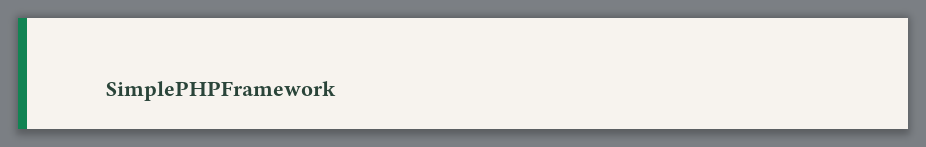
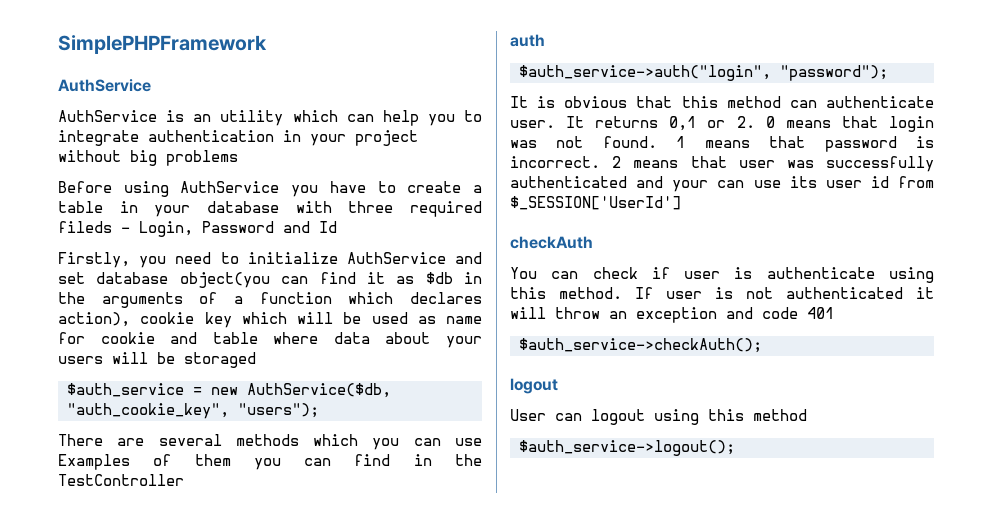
  SimplePHPFramework
+ AuthService
+ AuthService is an utility which can help you to integrate authentication in your project without big problems
+ Before using AuthService you have to create a table in your database with three required fileds - Login, Password and Id
+ Firstly, you need to initialize AuthService and set database object(you can find it as $db in the arguments of a function which declares action), cookie key which will be used as name for cookie and table where data about your users will be storaged
+ $auth_service = new AuthService($db, "auth_cookie_key", "users");
+ There are several methods which you can use Examples of them you can find in the TestController
+ auth
+ $auth_service->auth("login", "password");
+ It is obvious that this method can authenticate user. It returns 0,1 or 2. 0 means that login was not found. 1 means that password is incorrect. 2 means that user was successfully authenticated and your can use its user id from $_SESSION['UserId']
+ checkAuth
+ You can check if user is authenticate using this method. If user is not authenticated it will throw an exception and code 401
+ $auth_service->checkAuth();
+ logout
+ User can logout using this method
+ $auth_service->logout();

